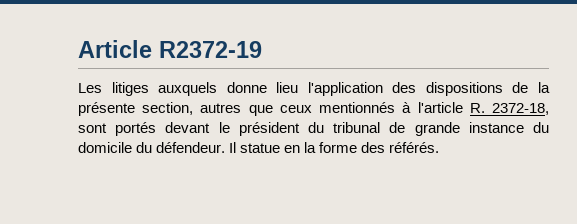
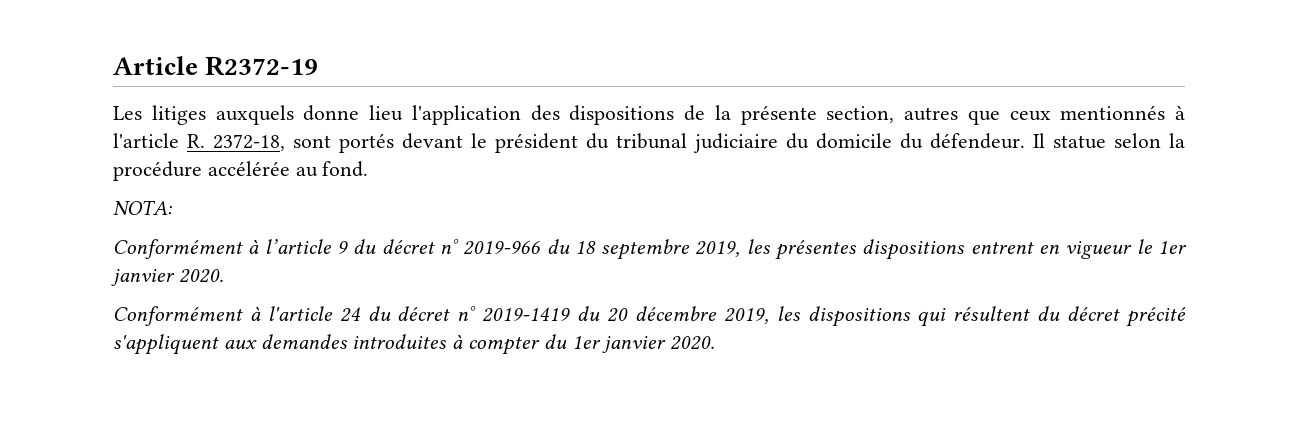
- Les litiges auxquels donne lieu l'application des dispositions de la présente section, autres que ceux mentionnés à l'article R. 2372-18, sont portés devant le président du tribunal de grande instance du domicile du défendeur.
+ Les litiges auxquels donne lieu l'application des dispositions de la présente section, autres que ceux mentionnés à l'article R. 2372-18, sont portés devant le président du tribunal judiciaire du domicile du défendeur.
- Il statue en la forme des référés.
+ Il statue selon la procédure accélérée au fond.
+ NOTA:
+ Conformément à l’article 9 du décret n° 2019-966 du 18 septembre 2019, les présentes dispositions entrent en vigueur le 1er janvier 2020.
+ Conformément à l'article 24 du décret n° 2019-1419 du 20 décembre 2019, les dispositions qui résultent du décret précité s'appliquent aux demandes introduites à compter du 1er janvier 2020.

